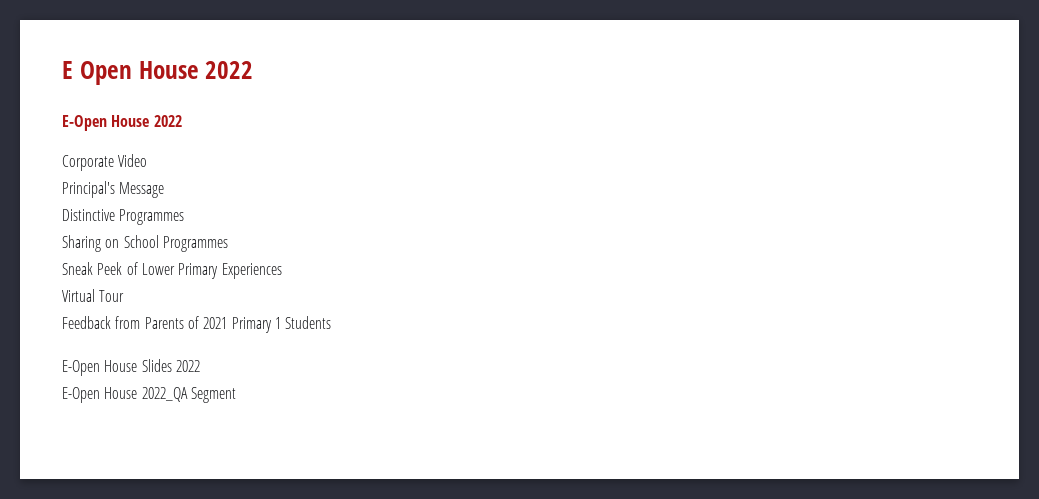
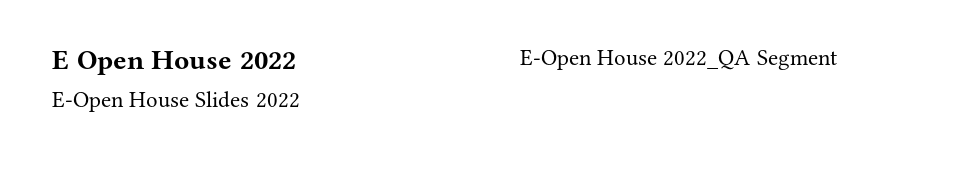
- E-Open House 2022
- Corporate Video
- Principal's Message
- Distinctive Programmes
- Sharing on School Programmes
- Sneak Peek of Lower Primary Experiences
- Virtual Tour
- Feedback from Parents of 2021 Primary 1 Students

